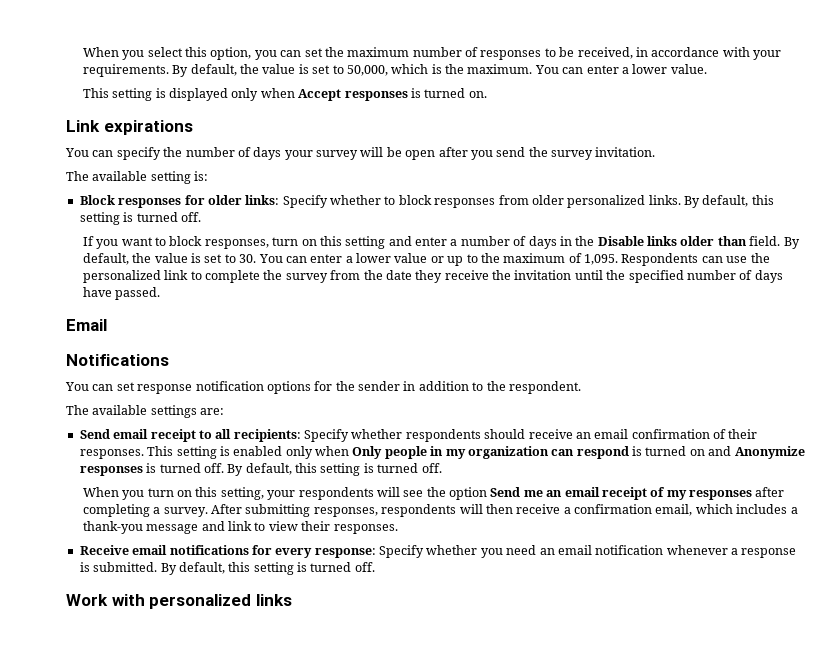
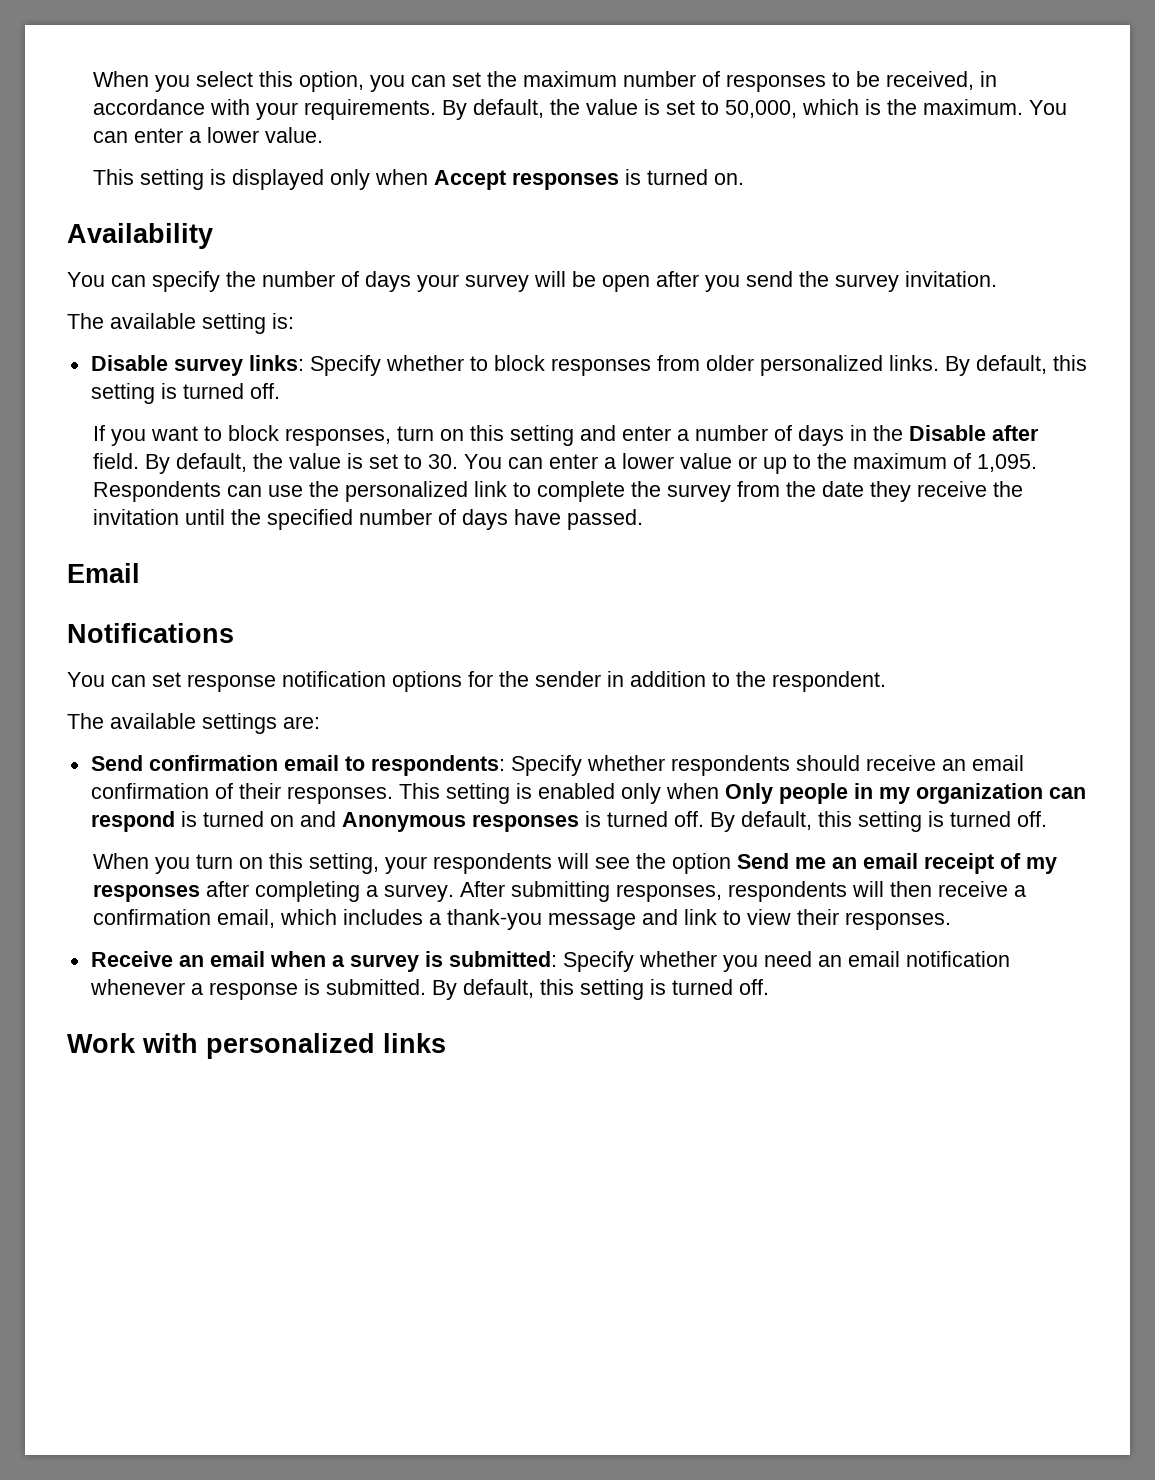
- Link expirations
+ Availability
- Block responses for older links: Specify whether to block responses from older personalized links.
+ Disable survey links: Specify whether to block responses from older personalized links.
- If you want to block responses, turn on this setting and enter a number of days in the Disable links older than field.
+ If you want to block responses, turn on this setting and enter a number of days in the Disable after field.
- Send email receipt to all recipients: Specify whether respondents should receive an email confirmation of their responses.
+ Send confirmation email to respondents: Specify whether respondents should receive an email confirmation of their responses.
- This setting is enabled only when Only people in my organization can respond is turned on and Anonymize responses is turned off.
+ This setting is enabled only when Only people in my organization can respond is turned on and Anonymous responses is turned off.
- Receive email notifications for every response: Specify whether you need an email notification whenever a response is submitted.
+ Receive an email when a survey is submitted: Specify whether you need an email notification whenever a response is submitted.

